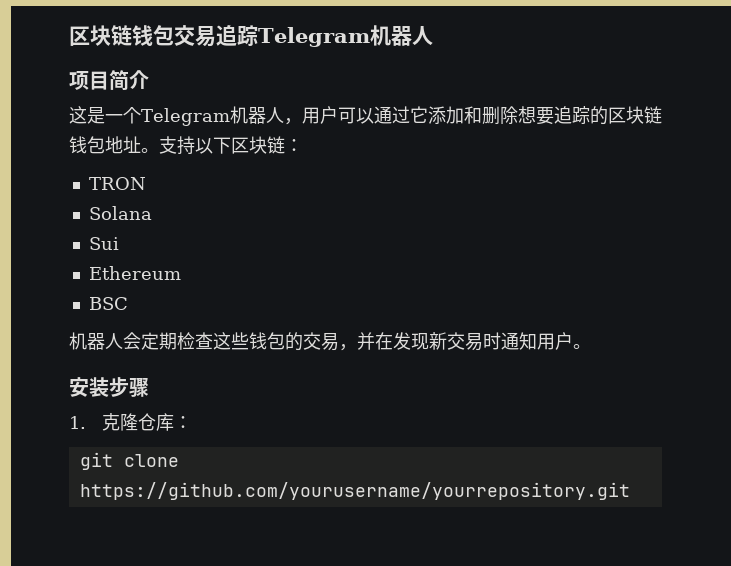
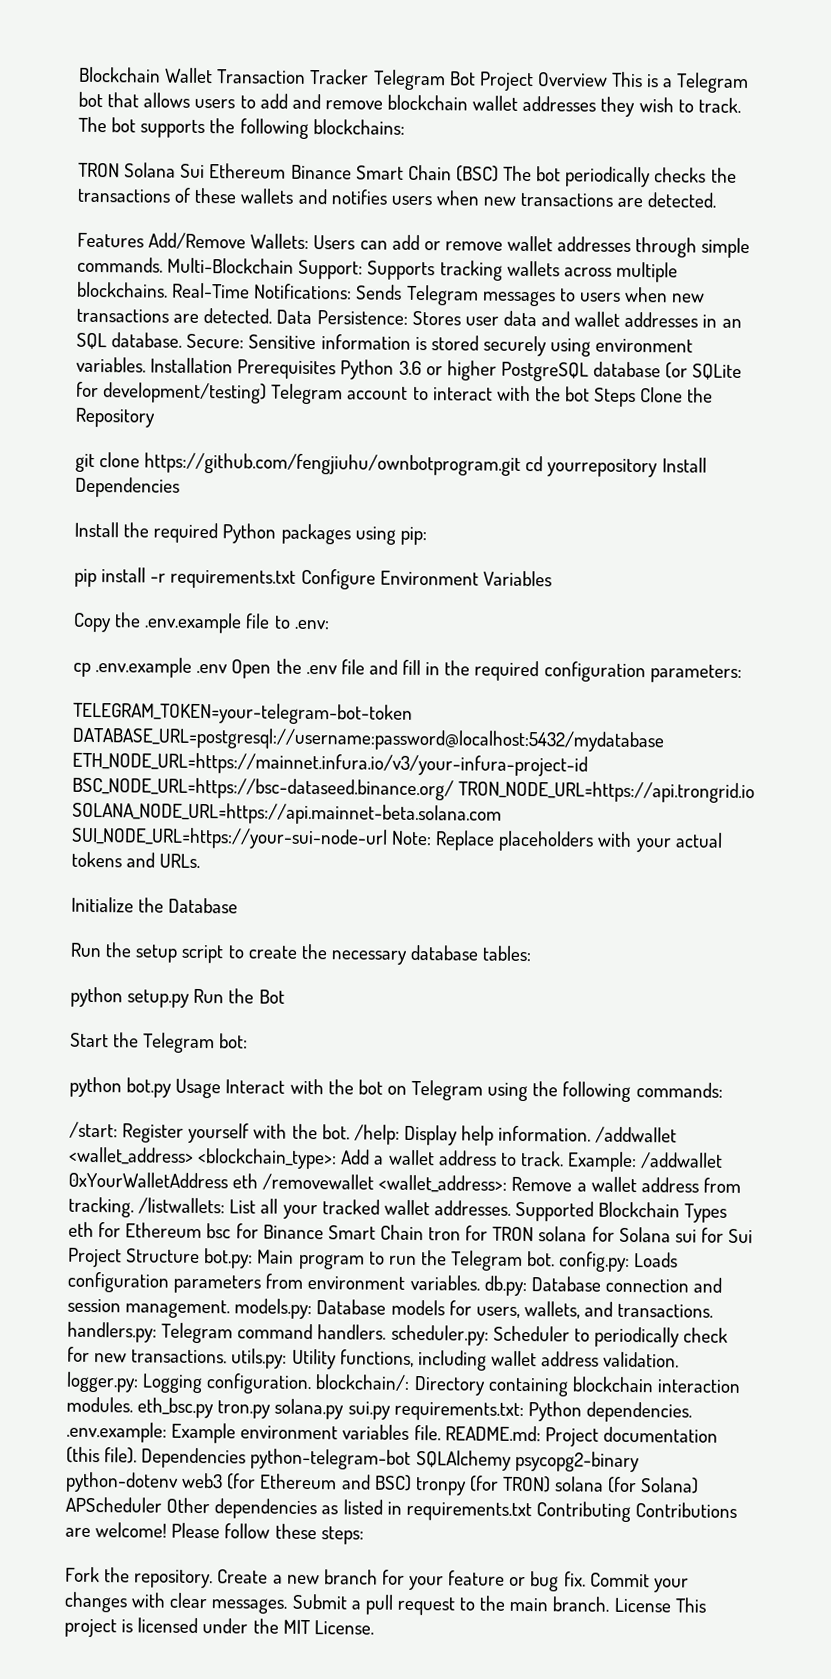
- 区块链钱包交易追踪Telegram机器人
- 项目简介
- 这是一个Telegram机器人，用户可以通过它添加和删除想要追踪的区块链钱包地址。支持以下区块链：
- TRON
- Solana
- Sui
- Ethereum
- BSC
- 机器人会定期检查这些钱包的交易，并在发现新交易时通知用户。
- 安装步骤
- 1.克隆仓库：
- git clone https://github.com/yourusername/yourrepository.git
+ Blockchain Wallet Transaction Tracker Telegram Bot Project Overview This is a Telegram bot that allows users to add and remove blockchain wallet addresses they wish to track. The bot supports the following blockchains:
+ TRON Solana Sui Ethereum Binance Smart Chain (BSC) The bot periodically checks the transactions of these wallets and notifies users when new transactions are detected.
+ Features Add/Remove Wallets: Users can add or remove wallet addresses through simple commands. Multi-Blockchain Support: Supports tracking wallets across multiple blockchains. Real-Time Notifications: Sends Telegram messages to users when new transactions are detected. Data Persistence: Stores user data and wallet addresses in an SQL database. Secure: Sensitive information is stored securely using environment variables. Installation Prerequisites Python 3.6 or higher PostgreSQL database (or SQLite for development/testing) Telegram account to interact with the bot Steps Clone the Repository
+ git clone https://github.com/fengjiuhu/ownbotprogram.git cd yourrepository Install Dependencies
+ Install the required Python packages using pip:
+ pip install -r requirements.txt Configure Environment Variables
+ Copy the .env.example file to .env:
+ cp .env.example .env Open the .env file and fill in the required configuration parameters:
+ TELEGRAM_TOKEN=your-telegram-bot-token DATABASE_URL=postgresql://username:password@localhost:5432/mydatabase ETH_NODE_URL=https://mainnet.infura.io/v3/your-infura-project-id BSC_NODE_URL=https://bsc-dataseed.binance.org/ TRON_NODE_URL=https://api.trongrid.io SOLANA_NODE_URL=https://api.mainnet-beta.solana.com SUI_NODE_URL=https://your-sui-node-url Note: Replace placeholders with your actual tokens and URLs.
+ Initialize the Database
+ Run the setup script to create the necessary database tables:
+ python setup.py Run the Bot
+ Start the Telegram bot:
+ python bot.py Usage Interact with the bot on Telegram using the following commands:
+ /start: Register yourself with the bot. /help: Display help information. /addwallet <wallet_address> <blockchain_type>: Add a wallet address to track. Example: /addwallet 0xYourWalletAddress eth /removewallet <wallet_address>: Remove a wallet address from tracking. /listwallets: List all your tracked wallet addresses. Supported Blockchain Types eth for Ethereum bsc for Binance Smart Chain tron for TRON solana for Solana sui for Sui Project Structure bot.py: Main program to run the Telegram bot. config.py: Loads configuration parameters from environment variables. db.py: Database connection and session management. models.py: Database models for users, wallets, and transactions. handlers.py: Telegram command handlers. scheduler.py: Scheduler to periodically check for new transactions. utils.py: Utility functions, including wallet address validation. logger.py: Logging configuration. blockchain/: Directory containing blockchain interaction modules. eth_bsc.py tron.py solana.py sui.py requirements.txt: Python dependencies. .env.example: Example environment variables file. README.md: Project documentation (this file). Dependencies python-telegram-bot SQLAlchemy psycopg2-binary python-dotenv web3 (for Ethereum and BSC) tronpy (for TRON) solana (for Solana) APScheduler Other dependencies as listed in requirements.txt Contributing Contributions are welcome! Please follow these steps:
+ Fork the repository. Create a new branch for your feature or bug fix. Commit your changes with clear messages. Submit a pull request to the main branch. License This project is licensed under the MIT License.

